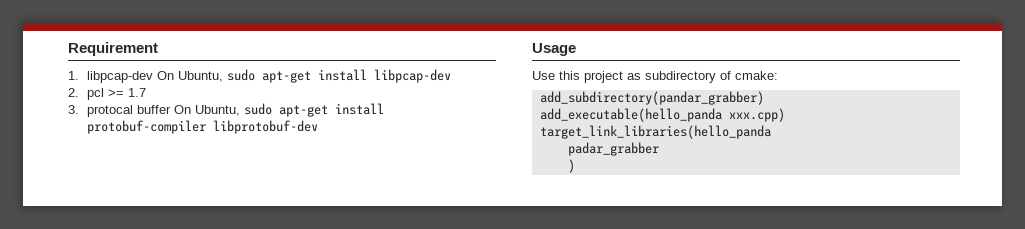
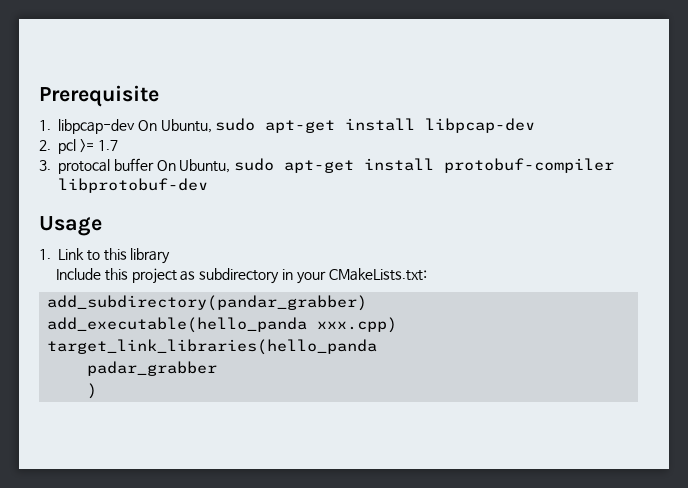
- Requirement
+ Prerequisite
- Use this project as subdirectory of cmake:
+ 1. Link to this library
+ Include this project as subdirectory in your CMakeLists.txt:

